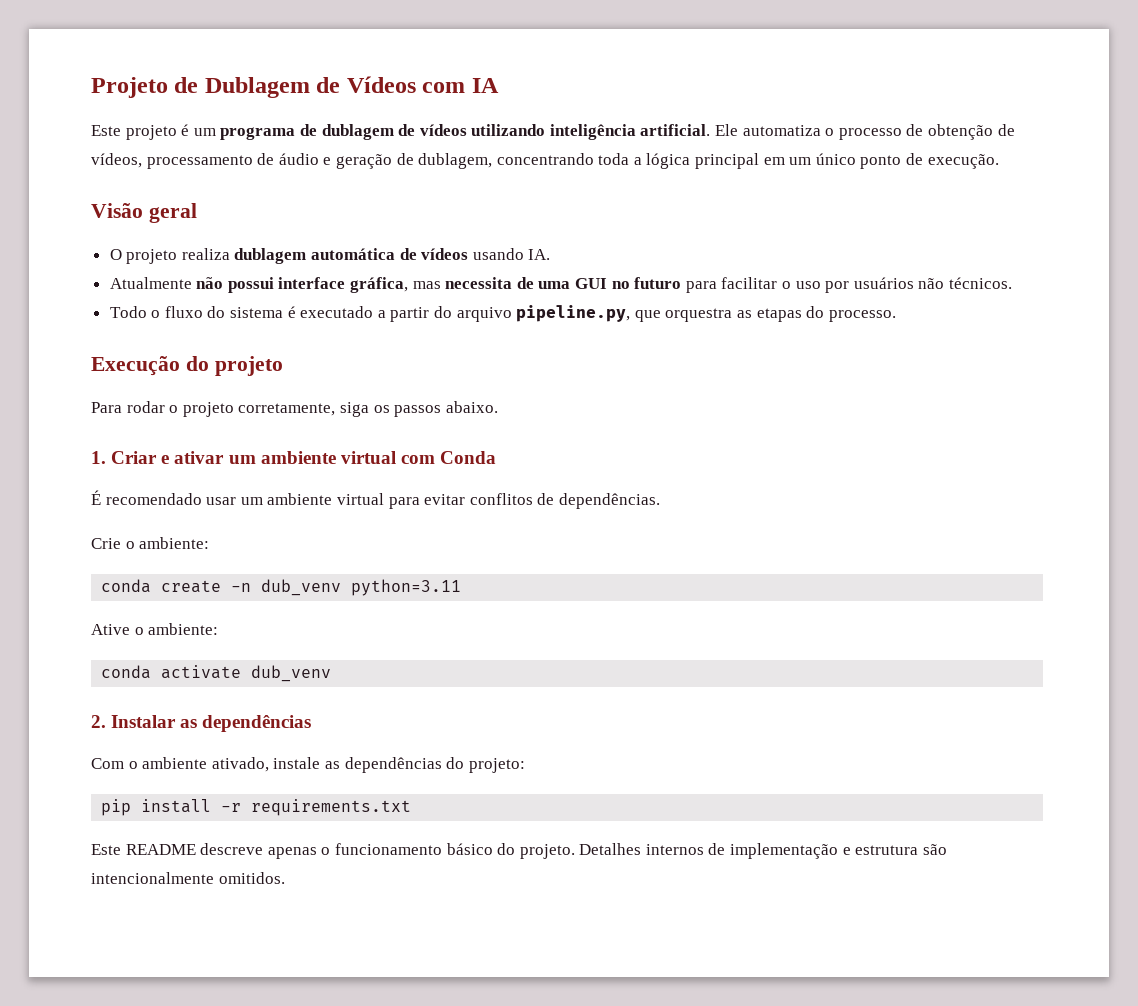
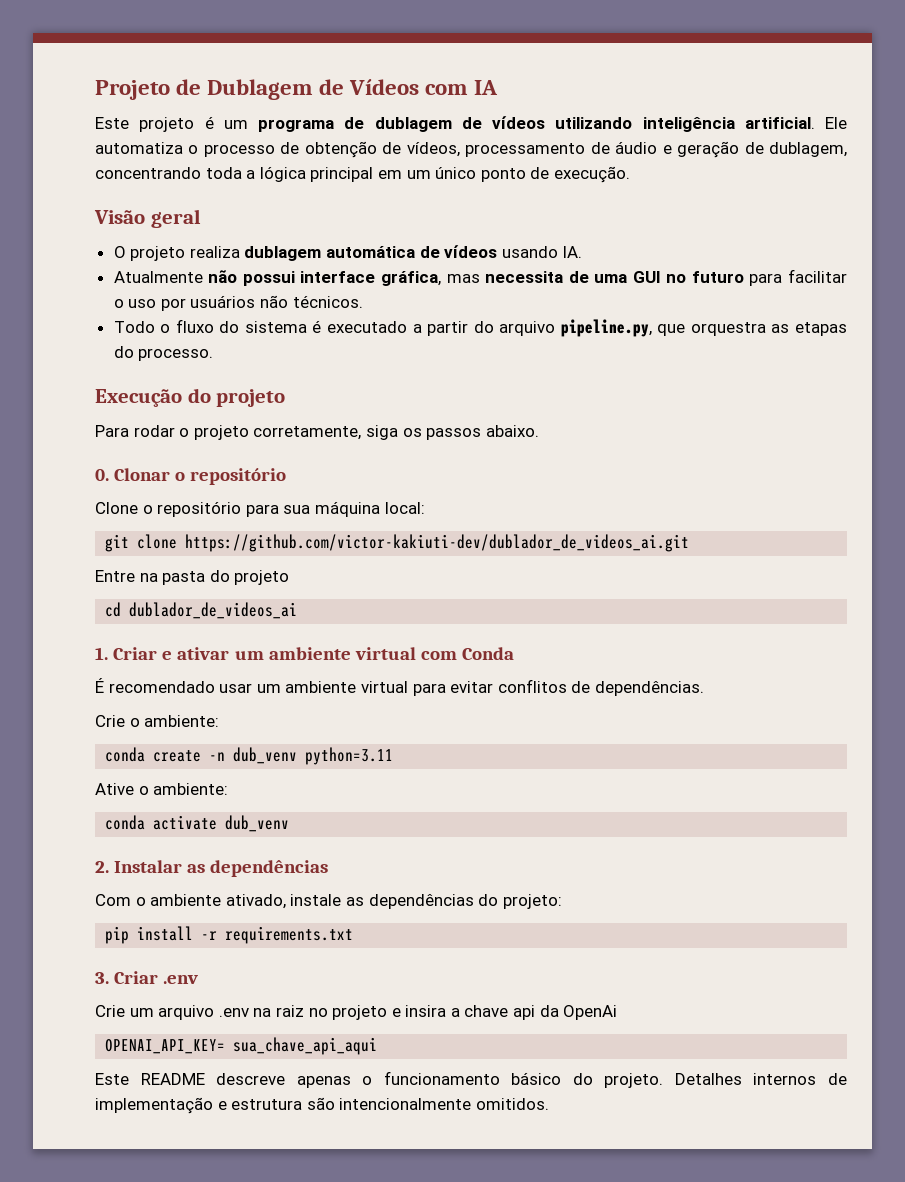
+ 0. Clonar o repositório
+ Clone o repositório para sua máquina local:
+ git clone https://github.com/victor-kakiuti-dev/dublador_de_videos_ai.git
+ Entre na pasta do projeto
+ cd dublador_de_videos_ai
+ 3. Criar .env
+ Crie um arquivo .env na raiz no projeto e insira a chave api da OpenAi
+ OPENAI_API_KEY= sua_chave_api_aqui

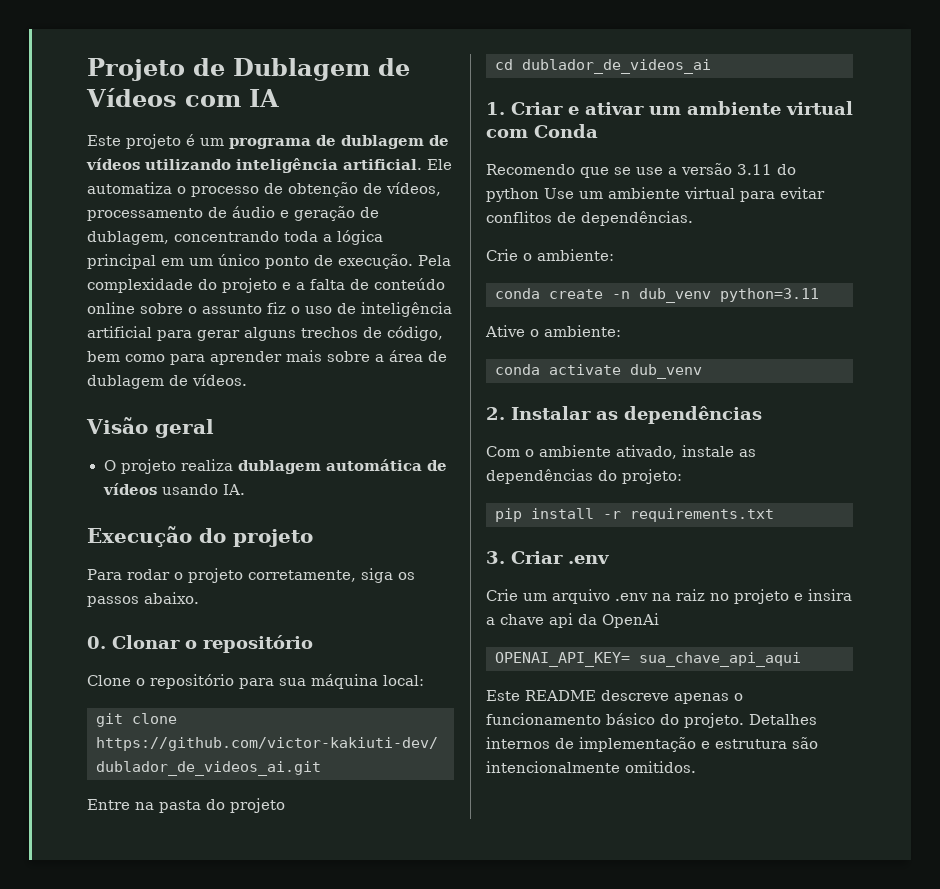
+ Pela complexidade do projeto e a falta de conteúdo online sobre o assunto fiz o uso de inteligência artificial para gerar alguns trechos de código, bem como para aprender mais sobre a área de dublagem de vídeos.
- Atualmente não possui interface gráfica, mas necessita de uma GUI no futuro para facilitar o uso por usuários não técnicos.
- Todo o fluxo do sistema é executado a partir do arquivo pipeline.py, que orquestra as etapas do processo.
- É recomendado usar um ambiente virtual para evitar conflitos de dependências.
+ Recomendo que se use a versão 3.11 do python Use um ambiente virtual para evitar conflitos de dependências.

